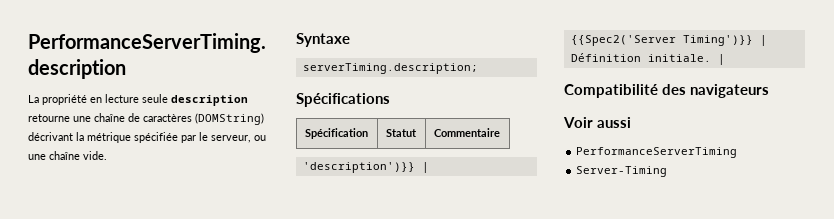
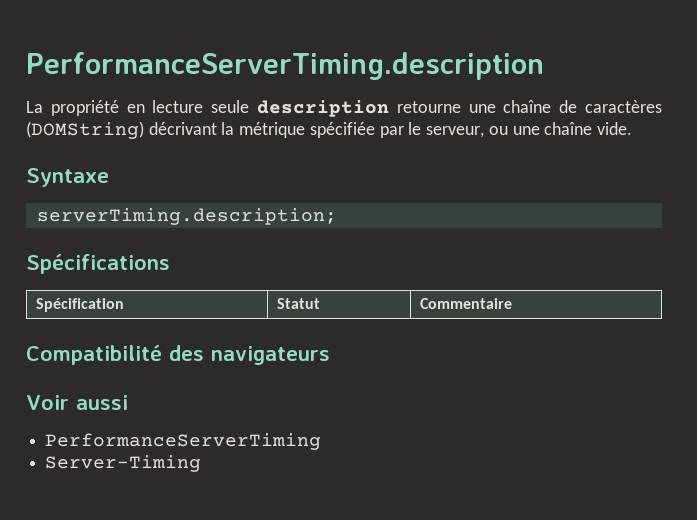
- 'description')}} | {{Spec2('Server Timing')}} | Définition initiale. |

